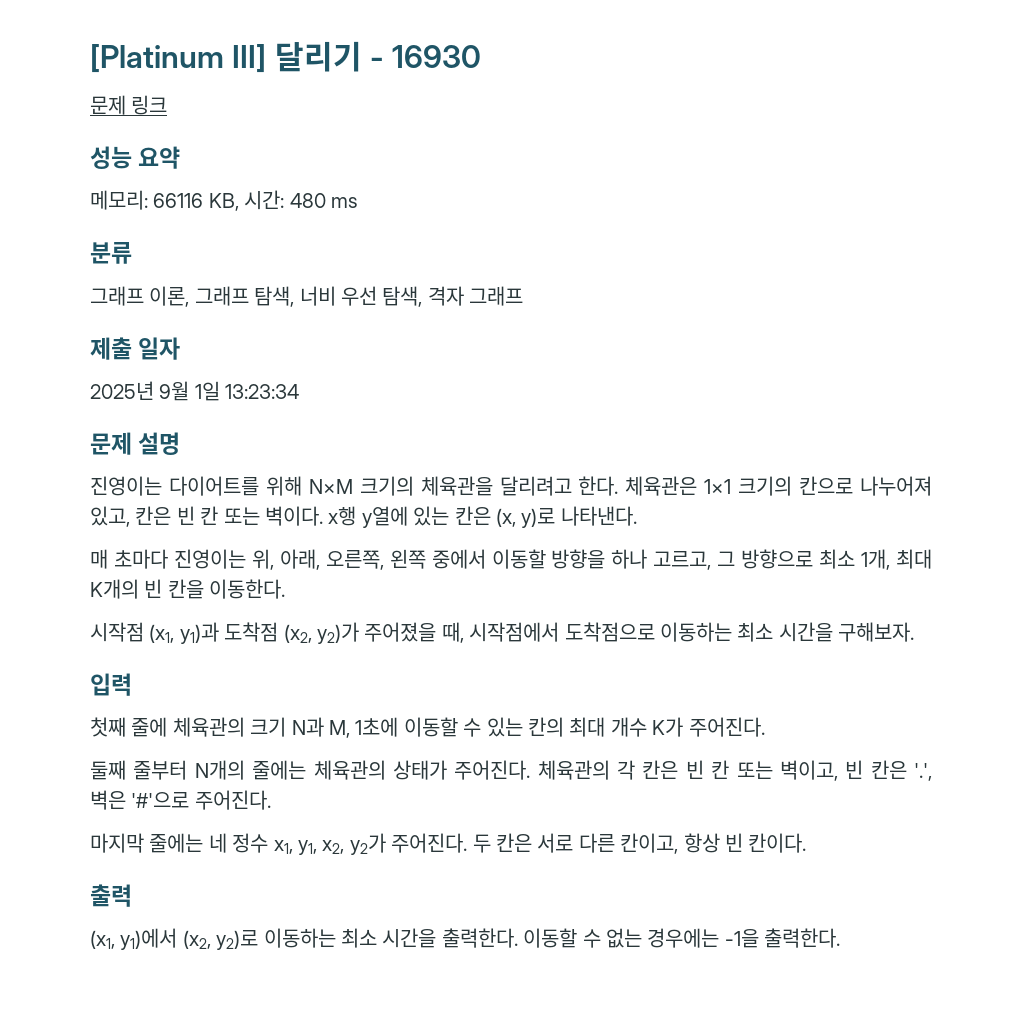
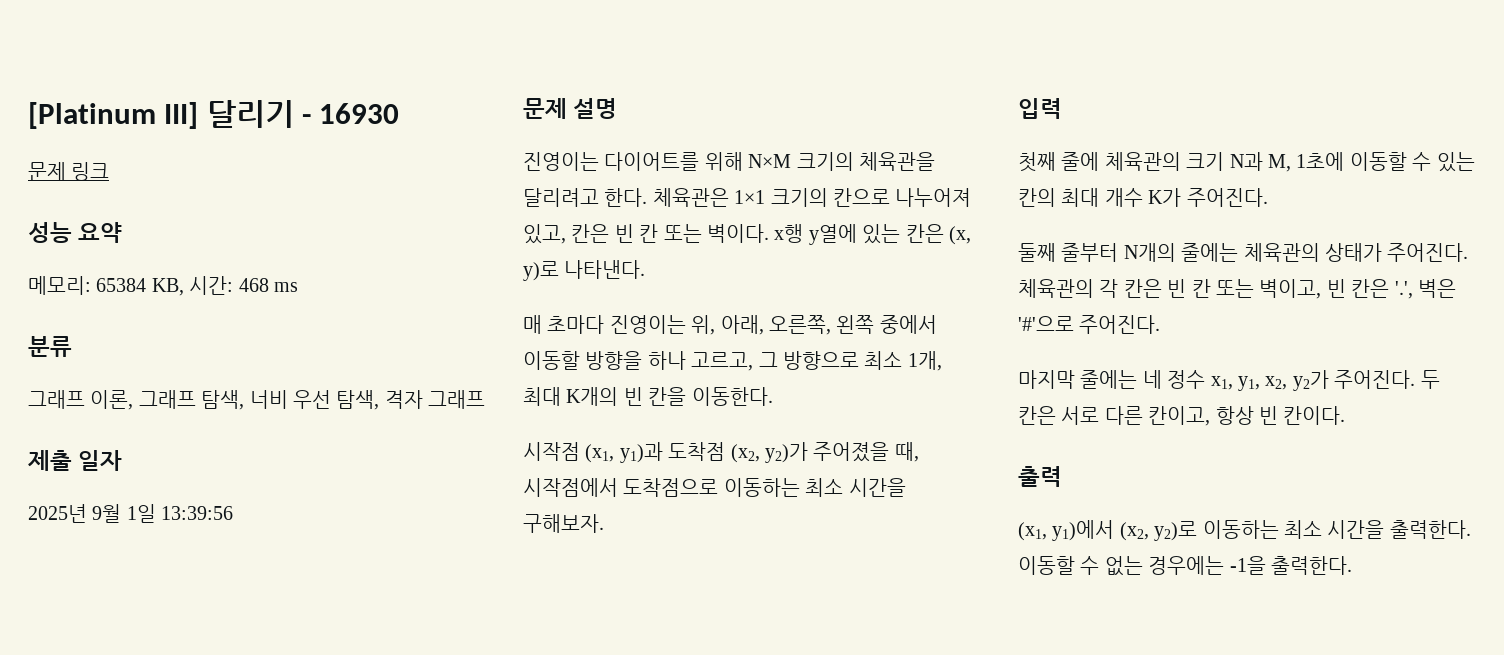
- 메모리: 66116 KB, 시간: 480 ms
+ 메모리: 65384 KB, 시간: 468 ms
- 2025년 9월 1일 13:23:34
+ 2025년 9월 1일 13:39:56

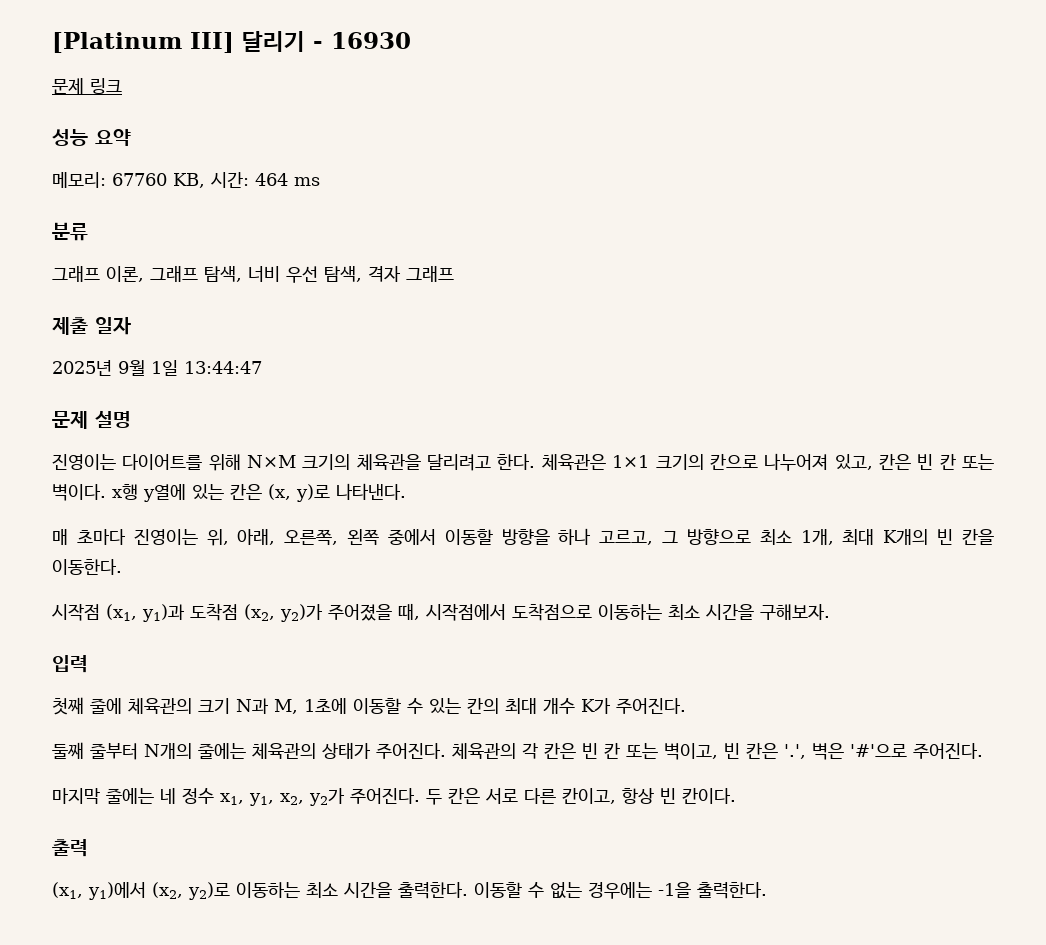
- 메모리: 65384 KB, 시간: 468 ms
+ 메모리: 67760 KB, 시간: 464 ms
- 2025년 9월 1일 13:39:56
+ 2025년 9월 1일 13:44:47

